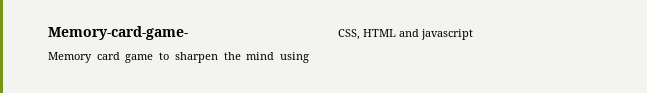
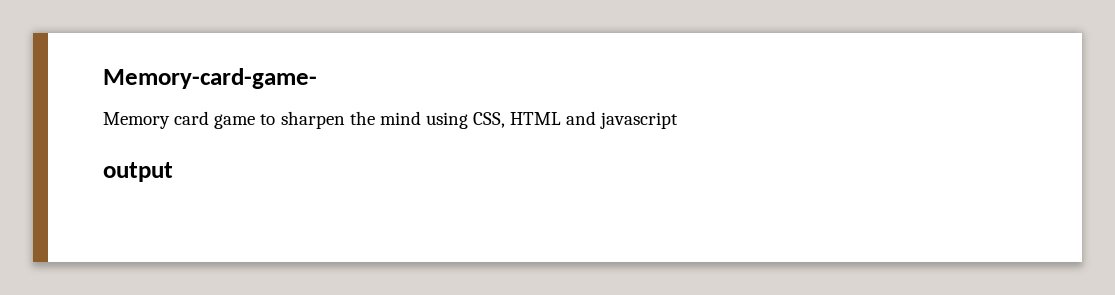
+ output

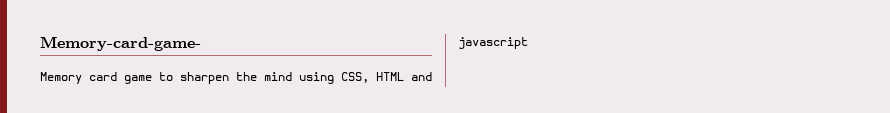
- output

